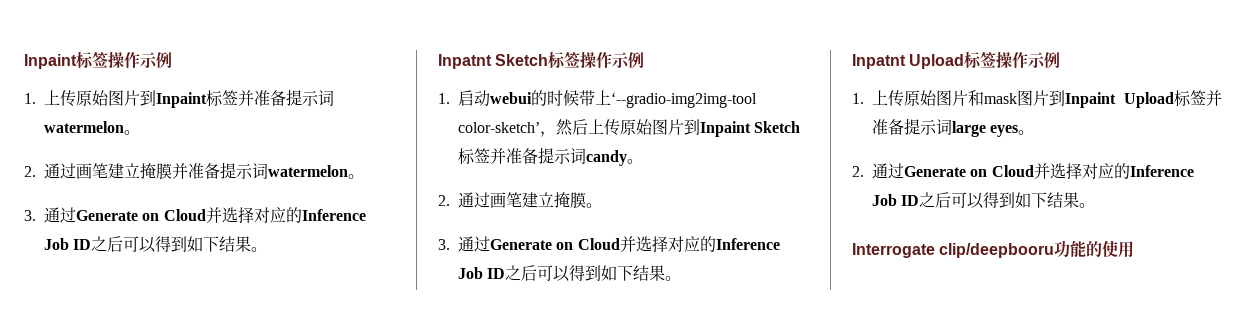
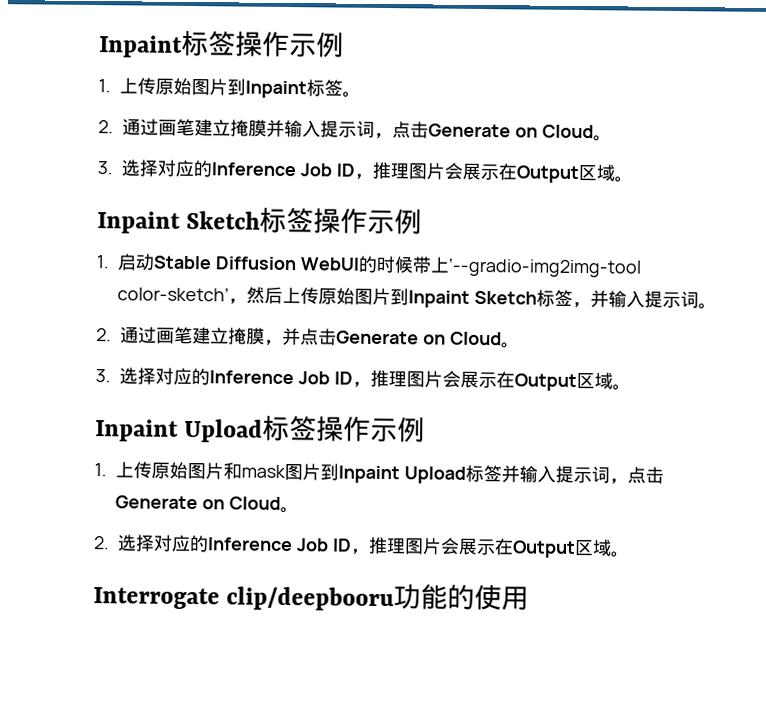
- 1.上传原始图片到Inpaint标签并准备提示词watermelon。
+ 1.上传原始图片到Inpaint标签。
- 2.通过画笔建立掩膜并准备提示词watermelon。
- 3.通过Generate on Cloud并选择对应的Inference Job ID之后可以得到如下结果。
- Inpatnt Sketch标签操作示例
+ 2.通过画笔建立掩膜并输入提示词，点击Generate on Cloud。
+ 3.选择对应的Inference Job ID，推理图片会展示在Output区域。
+ Inpaint Sketch标签操作示例
- 1.启动webui的时候带上‘--gradio-img2img-tool color-sketch’，然后上传原始图片到Inpaint Sketch标签并准备提示词candy。
- 2.通过画笔建立掩膜。
- 3.通过Generate on Cloud并选择对应的Inference Job ID之后可以得到如下结果。
- Inpatnt Upload标签操作示例
+ 1.启动Stable Diffusion WebUI的时候带上‘--gradio-img2img-tool color-sketch’，然后上传原始图片到Inpaint Sketch标签，并输入提示词。
+ 2.通过画笔建立掩膜，并点击Generate on Cloud。
+ 3.选择对应的Inference Job ID，推理图片会展示在Output区域。
+ Inpaint Upload标签操作示例
- 1.上传原始图片和mask图片到Inpaint Upload标签并准备提示词large eyes。
- 2.通过Generate on Cloud并选择对应的Inference Job ID之后可以得到如下结果。
+ 1.上传原始图片和mask图片到Inpaint Upload标签并输入提示词，点击Generate on Cloud。
+ 2.选择对应的Inference Job ID，推理图片会展示在Output区域。

